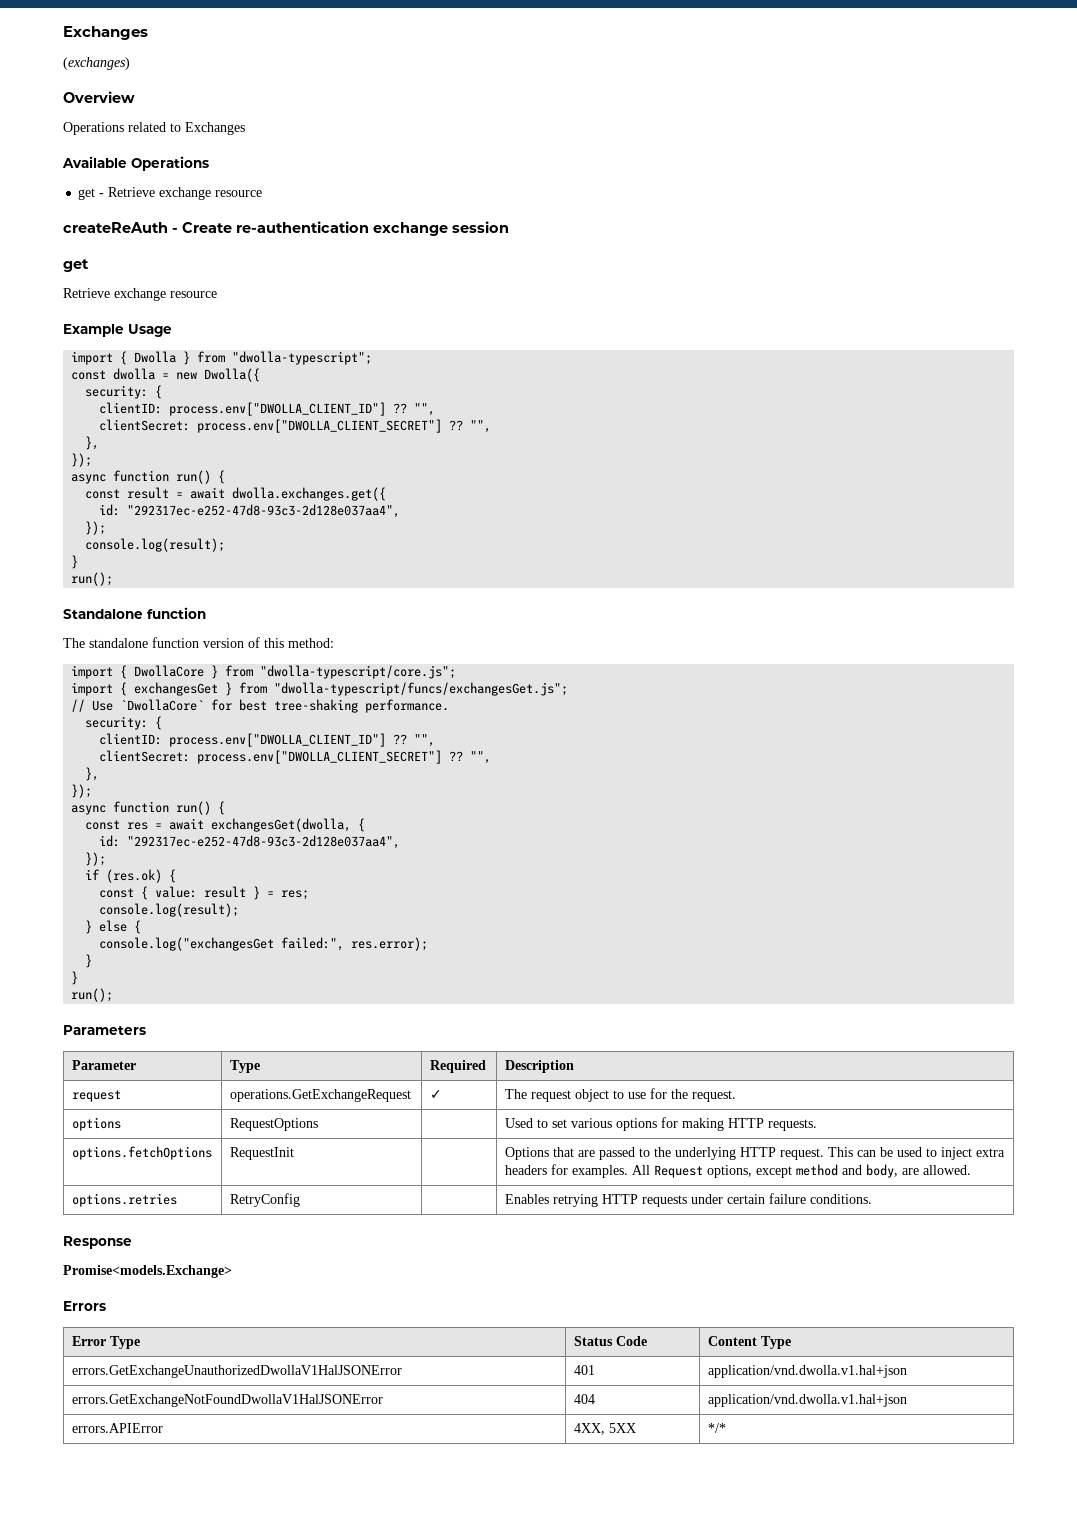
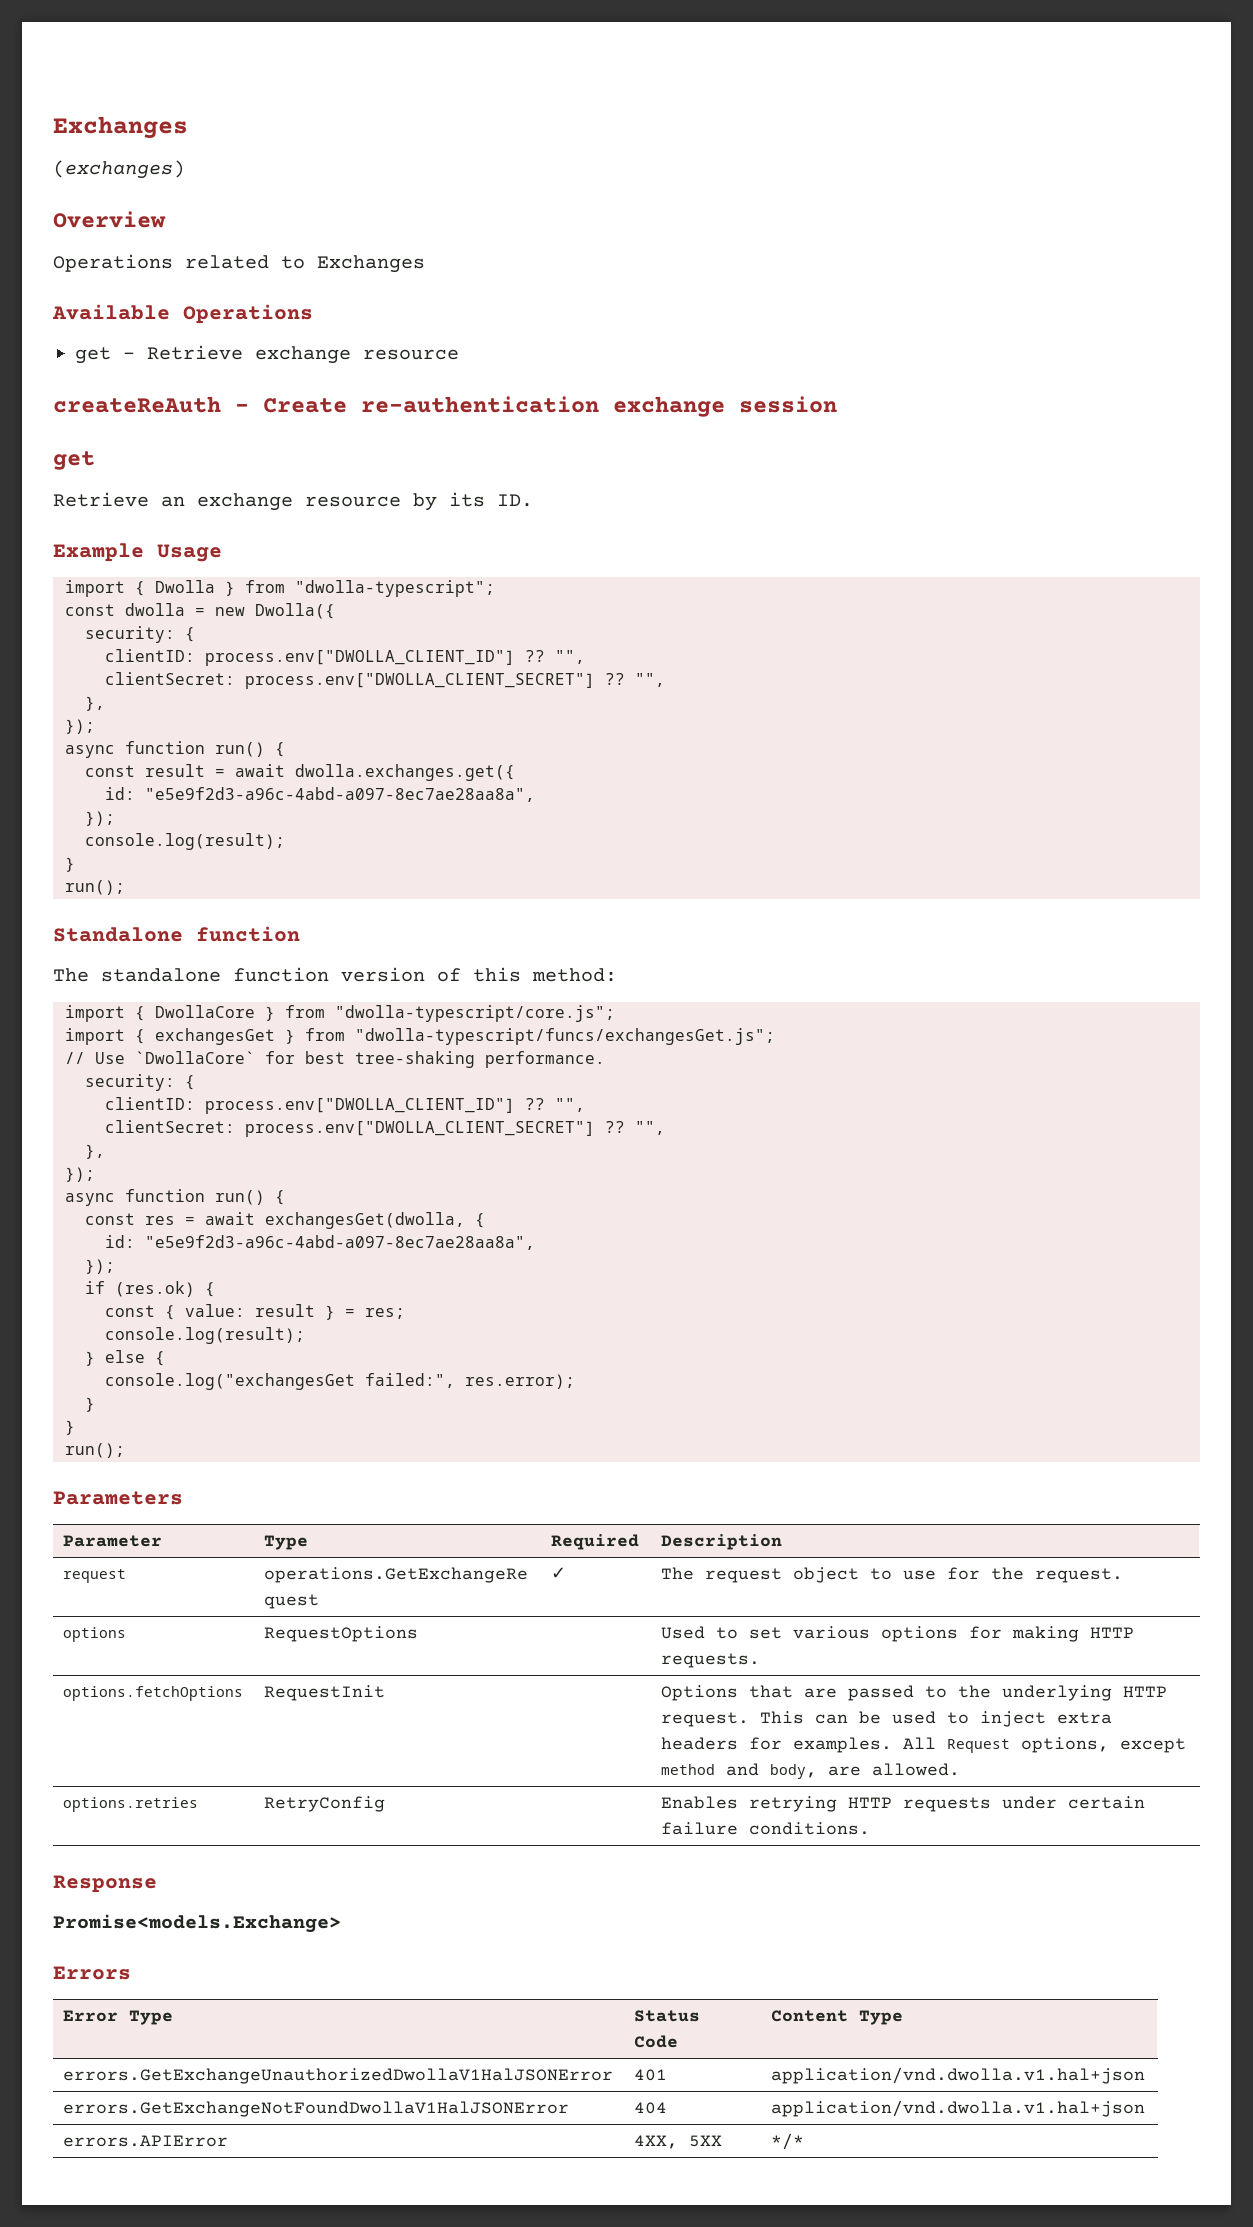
  createReAuth - Create re-authentication exchange session
  get
- Retrieve exchange resource
+ Retrieve an exchange resource by its ID.
  const result = await dwolla.exchanges.get({
- id: "292317ec-e252-47d8-93c3-2d128e037aa4",
+ id: "e5e9f2d3-a96c-4abd-a097-8ec7ae28aa8a",
  const res = await exchangesGet(dwolla, {
- id: "292317ec-e252-47d8-93c3-2d128e037aa4",
+ id: "e5e9f2d3-a96c-4abd-a097-8ec7ae28aa8a",

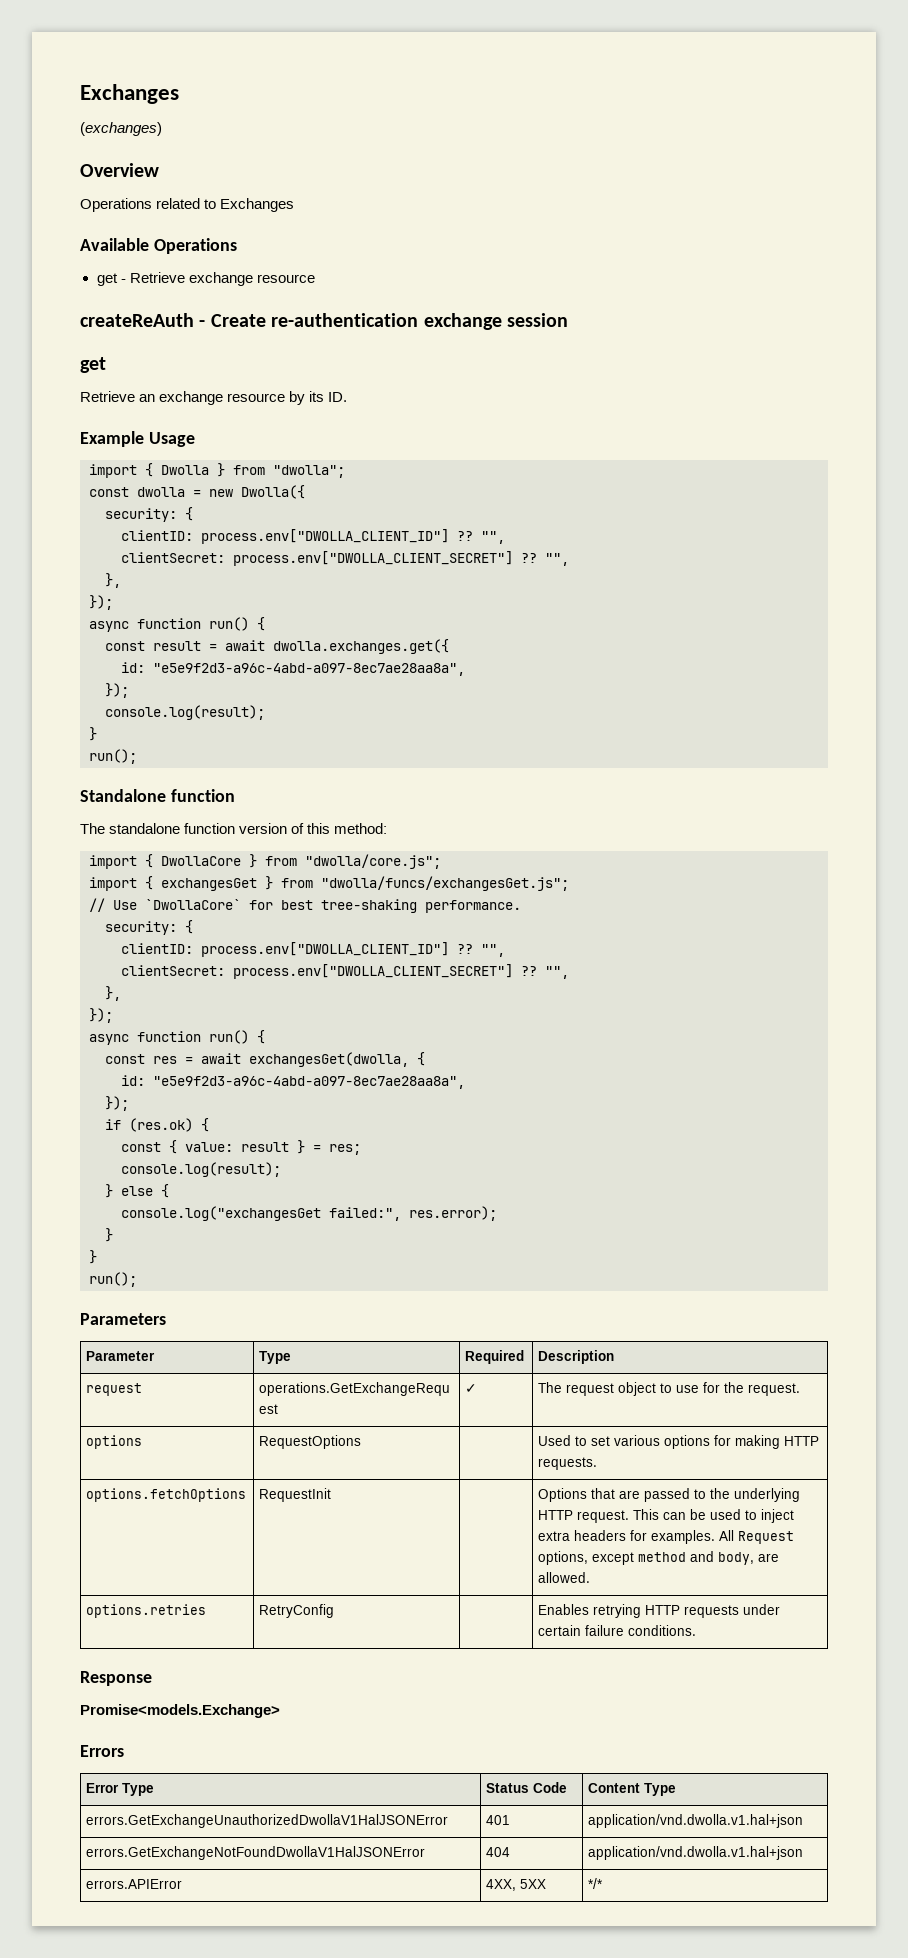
- import { Dwolla } from "dwolla-typescript";
+ import { Dwolla } from "dwolla";
- import { DwollaCore } from "dwolla-typescript/core.js";
+ import { DwollaCore } from "dwolla/core.js";
- import { exchangesGet } from "dwolla-typescript/funcs/exchangesGet.js";
+ import { exchangesGet } from "dwolla/funcs/exchangesGet.js";

